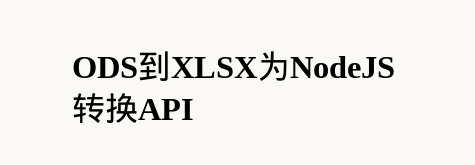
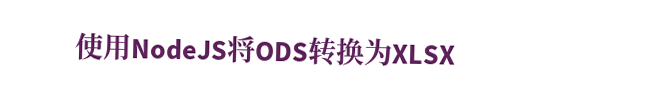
- ODS到XLSX为NodeJS转换API
+ 使用NodeJS将ODS转换为XLSX

